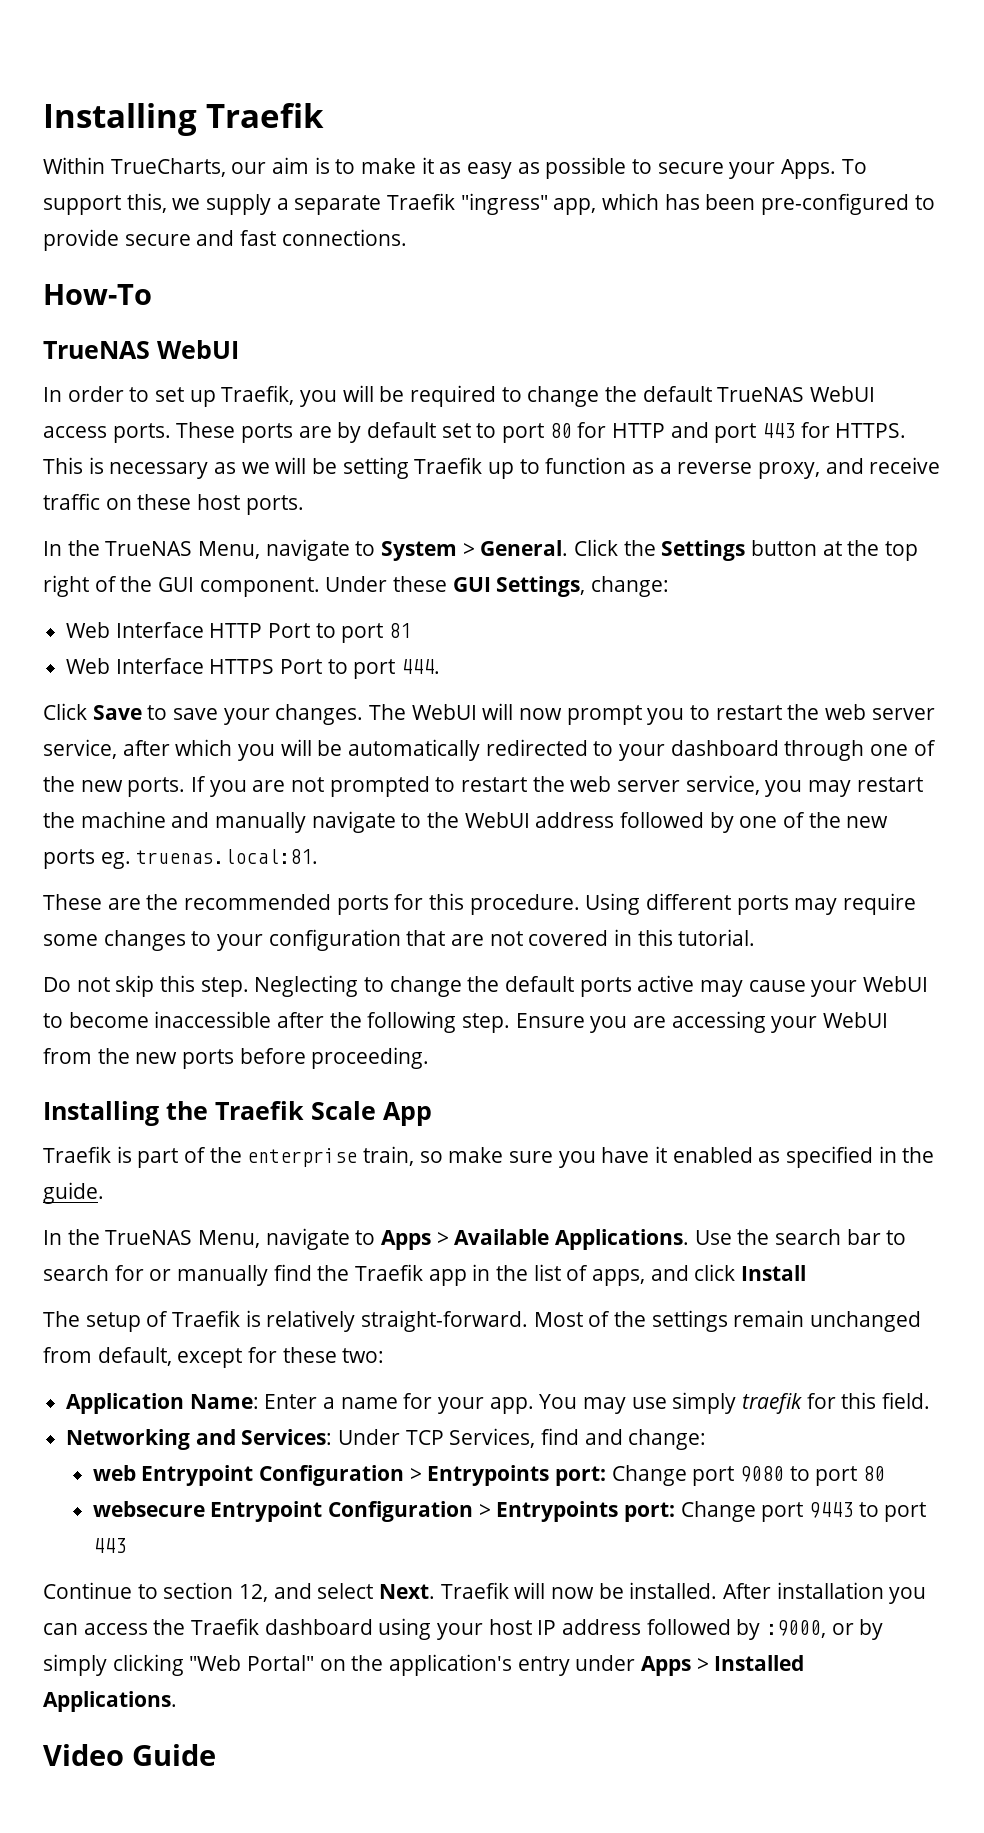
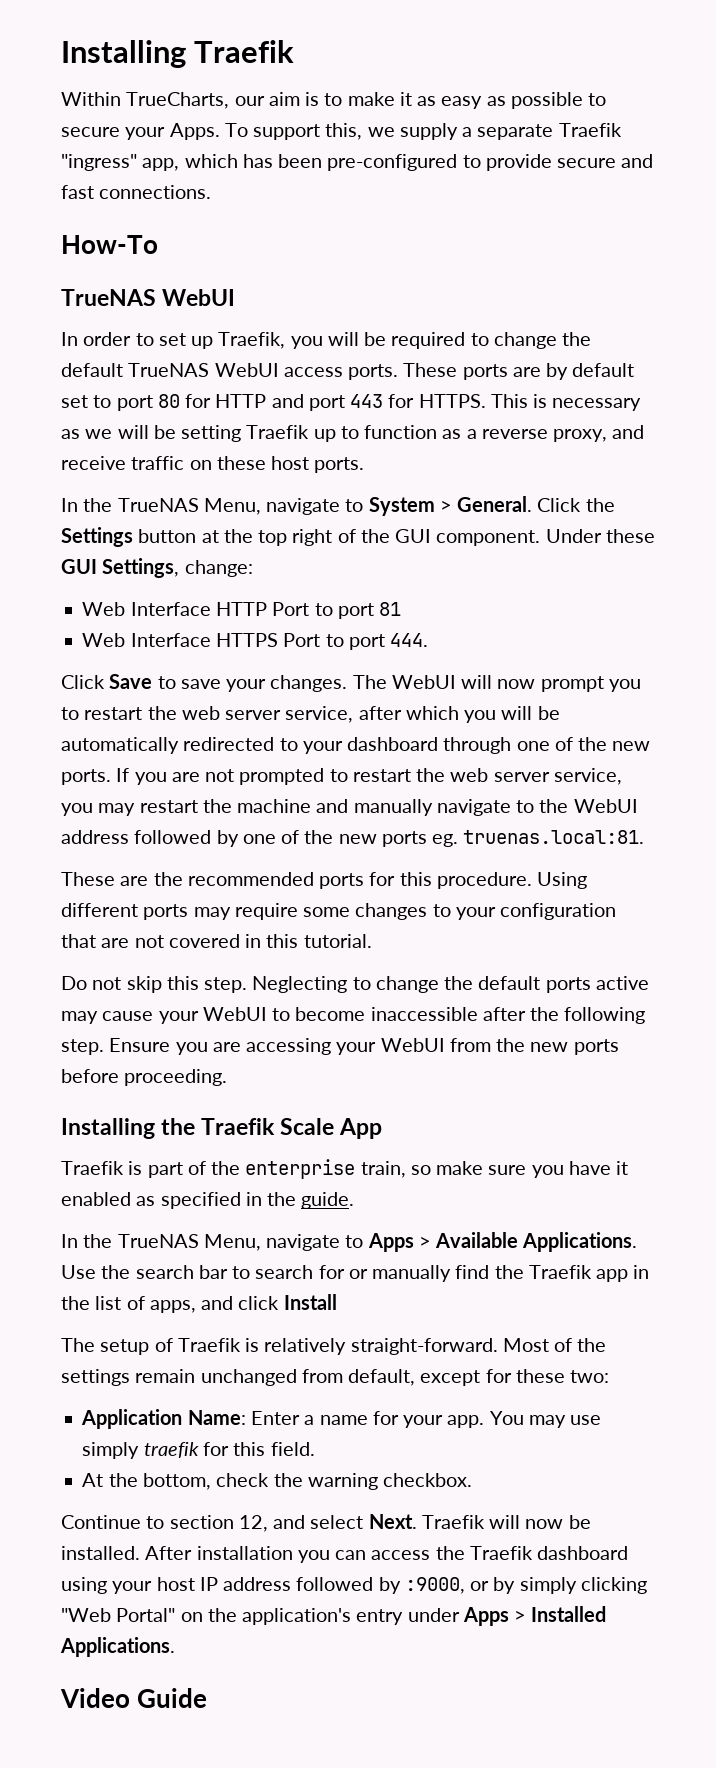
- Networking and Services: Under TCP Services, find and change:
- web Entrypoint Configuration > Entrypoints port: Change port 9080 to port 80
- websecure Entrypoint Configuration > Entrypoints port: Change port 9443 to port 443
+ At the bottom, check the warning checkbox.

